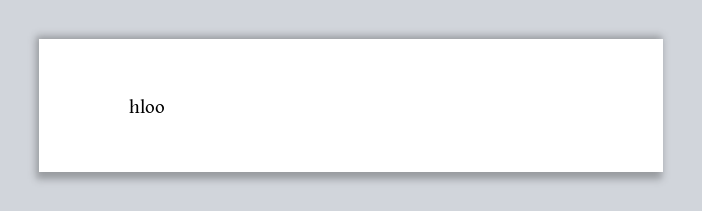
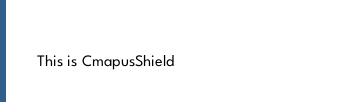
- hloo
+ This is CmapusShield

